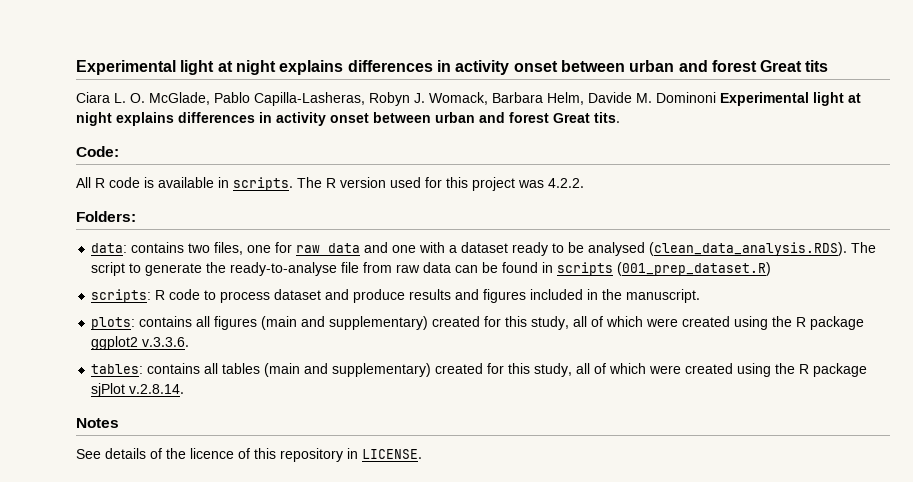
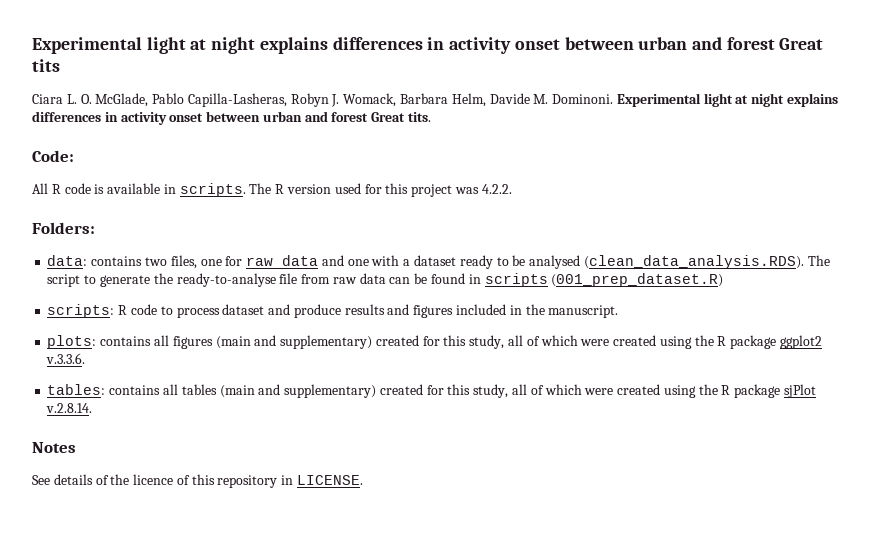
- Ciara L. O. McGlade, Pablo Capilla-Lasheras, Robyn J. Womack, Barbara Helm, Davide M. Dominoni Experimental light at night explains differences in activity onset between urban and forest Great tits.
+ Ciara L. O. McGlade, Pablo Capilla-Lasheras, Robyn J. Womack, Barbara Helm, Davide M. Dominoni. Experimental light at night explains differences in activity onset between urban and forest Great tits.

